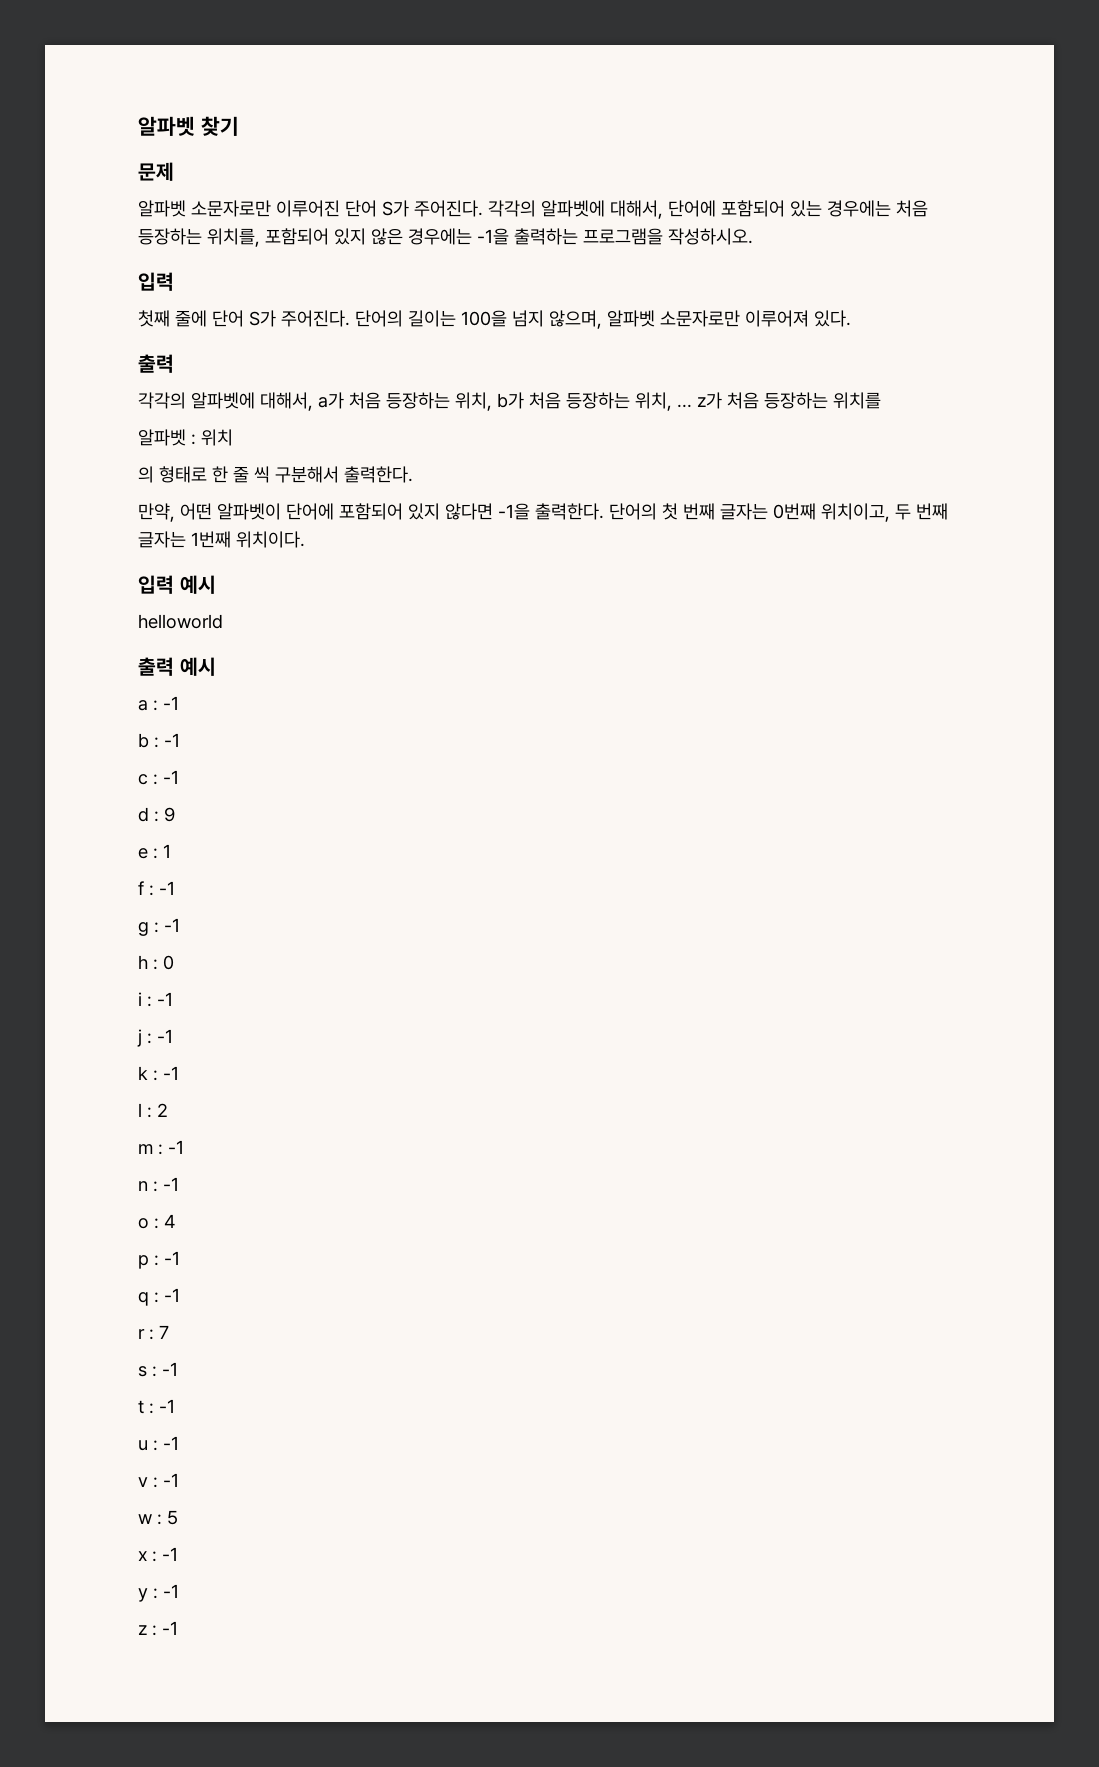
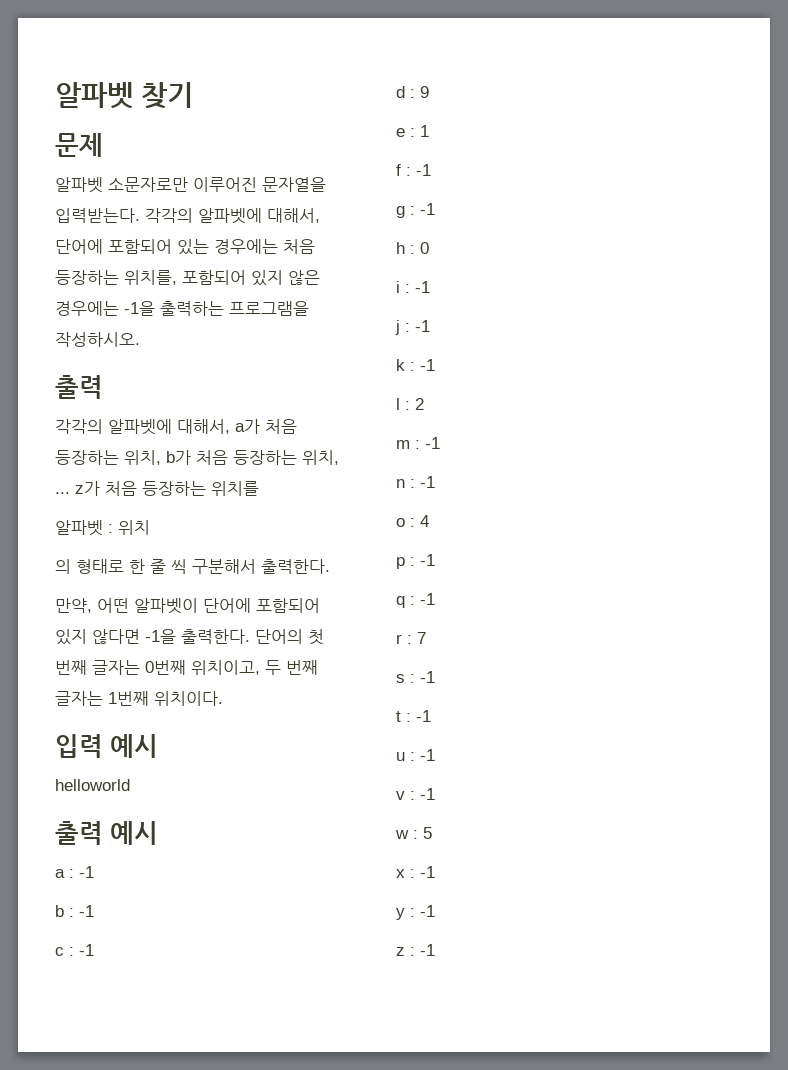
- 알파벳 소문자로만 이루어진 단어 S가 주어진다.
+ 알파벳 소문자로만 이루어진 문자열을 입력받는다.
  각각의 알파벳에 대해서, 단어에 포함되어 있는 경우에는 처음 등장하는 위치를, 포함되어 있지 않은 경우에는 -1을 출력하는 프로그램을 작성하시오.
- 입력
- 첫째 줄에 단어 S가 주어진다. 단어의 길이는 100을 넘지 않으며, 알파벳 소문자로만 이루어져 있다.

